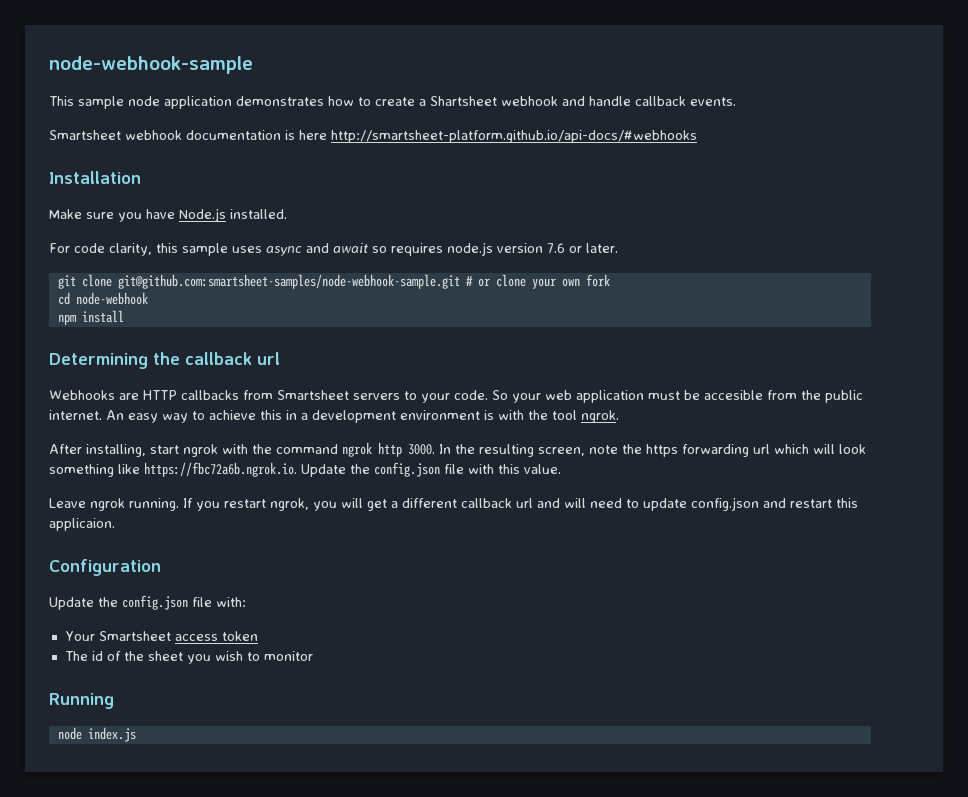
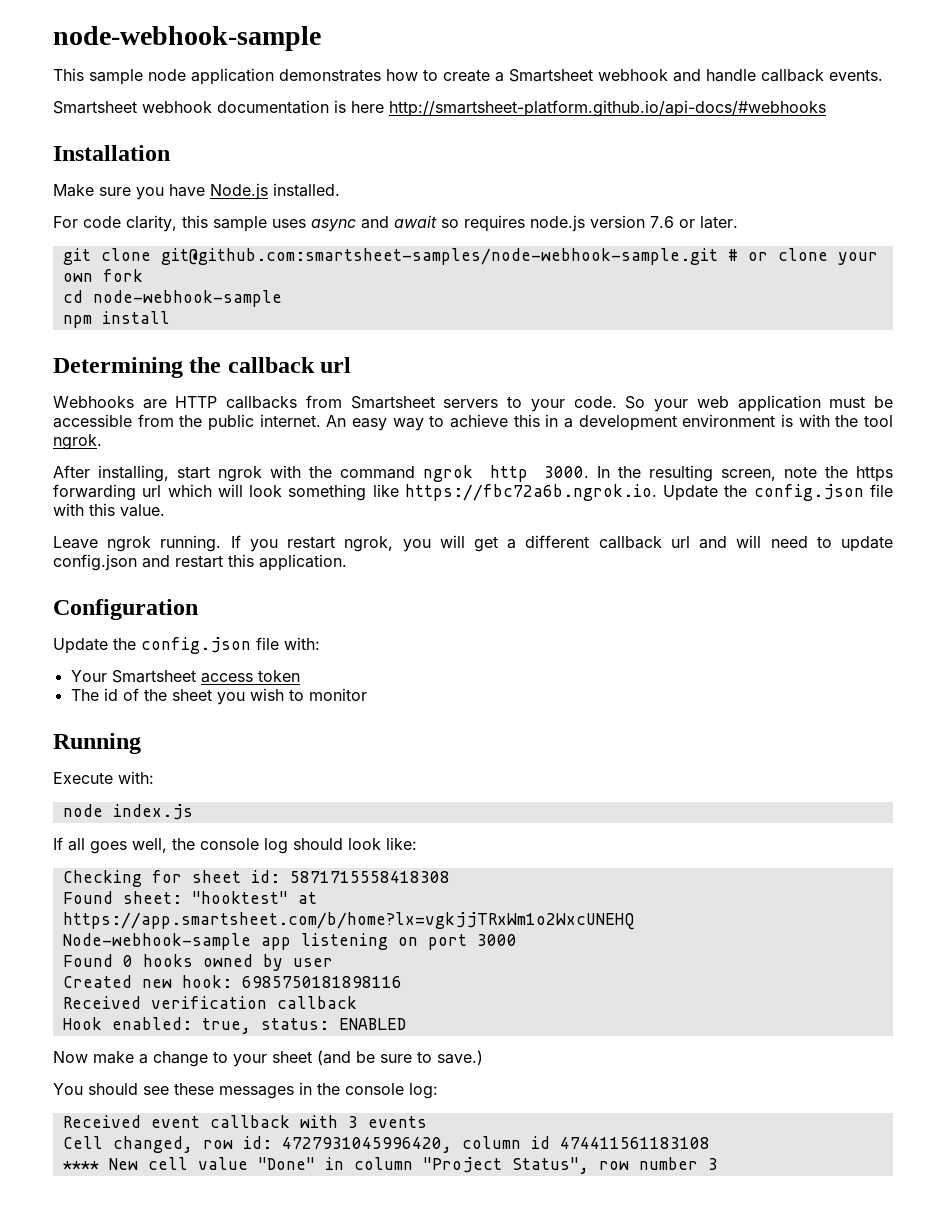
- This sample node application demonstrates how to create a Shartsheet webhook and handle callback events.
+ This sample node application demonstrates how to create a Smartsheet webhook and handle callback events.
- cd node-webhook
+ cd node-webhook-sample
- So your web application must be accesible from the public internet.
+ So your web application must be accessible from the public internet.
- If you restart ngrok, you will get a different callback url and will need to update config.json and restart this applicaion.
+ If you restart ngrok, you will get a different callback url and will need to update config.json and restart this application.
+ Execute with:
+ If all goes well, the console log should look like:
+ Checking for sheet id: 5871715558418308
+ Found sheet: "hooktest" at https://app.smartsheet.com/b/home?lx=vgkjjTRxWm1o2WxcUNEHQ
+ Node-webhook-sample app listening on port 3000
+ Found 0 hooks owned by user
+ Created new hook: 6985750181898116
+ Received verification callback
+ Hook enabled: true, status: ENABLED
+ Now make a change to your sheet (and be sure to save.)
+ You should see these messages in the console log:
+ Received event callback with 3 events
+ Cell changed, row id: 4727931045996420, column id 474411561183108
+ **** New cell value "Done" in column "Project Status", row number 3

